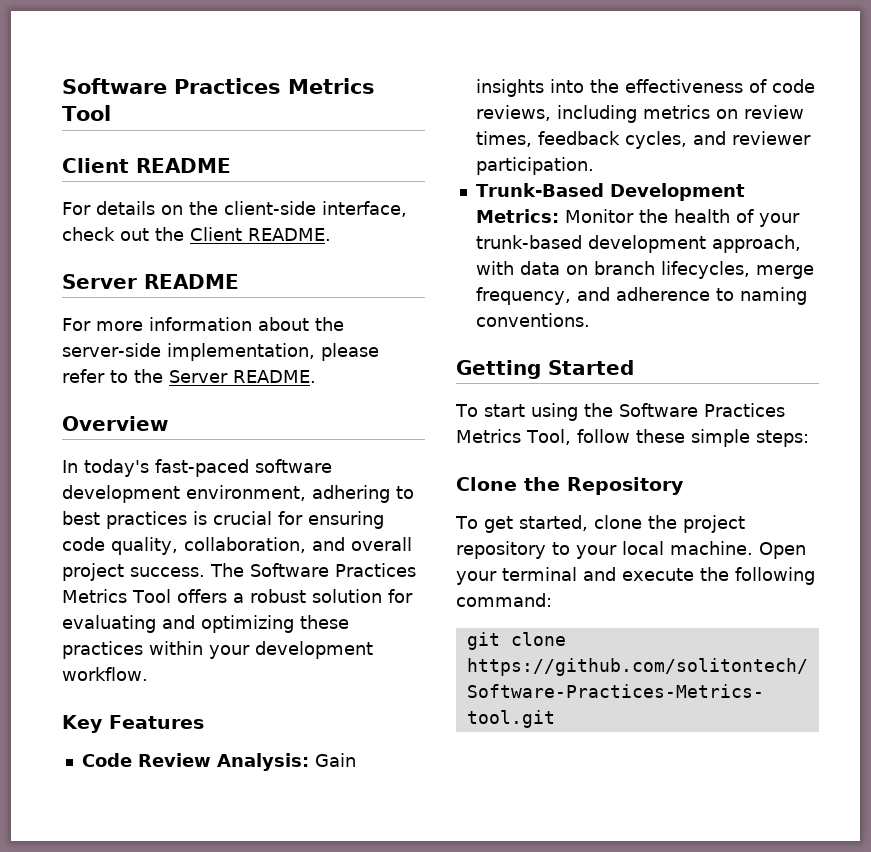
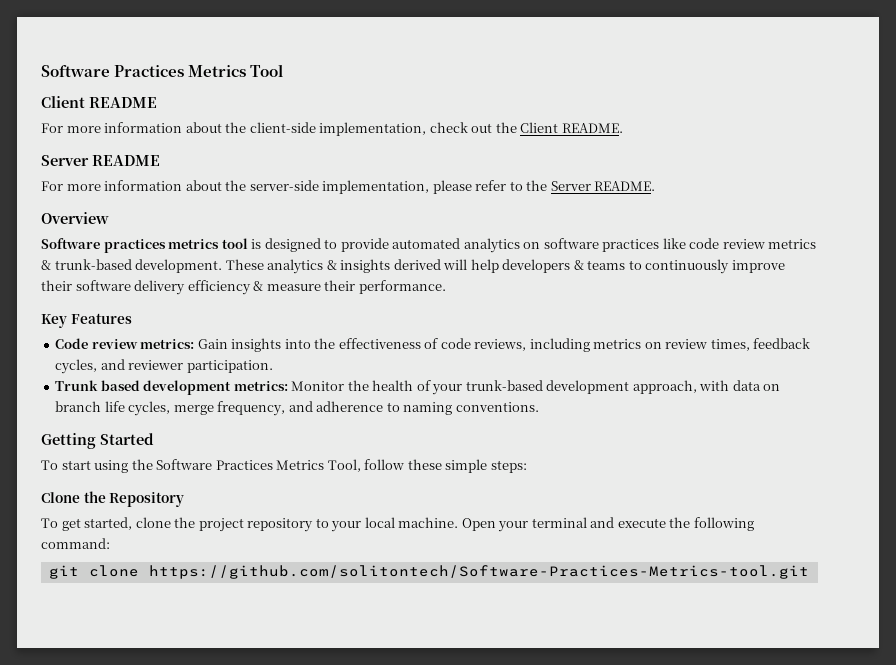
- For details on the client-side interface, check out the Client README.
+ For more information about the client-side implementation, check out the Client README.
- In today's fast-paced software development environment, adhering to best practices is crucial for ensuring code quality, collaboration, and overall project success. The Software Practices Metrics Tool offers a robust solution for evaluating and optimizing these practices within your development workflow.
+ Software practices metrics tool is designed to provide automated analytics on software practices like code review metrics & trunk-based development. These analytics & insights derived will help developers & teams to continuously improve their software delivery efficiency & measure their performance.
- Code Review Analysis: Gain insights into the effectiveness of code reviews, including metrics on review times, feedback cycles, and reviewer participation.
+ Code review metrics: Gain insights into the effectiveness of code reviews, including metrics on review times, feedback cycles, and reviewer participation.
- Trunk-Based Development Metrics: Monitor the health of your trunk-based development approach, with data on branch lifecycles, merge frequency, and adherence to naming conventions.
+ Trunk based development metrics: Monitor the health of your trunk-based development approach, with data on branch life cycles, merge frequency, and adherence to naming conventions.

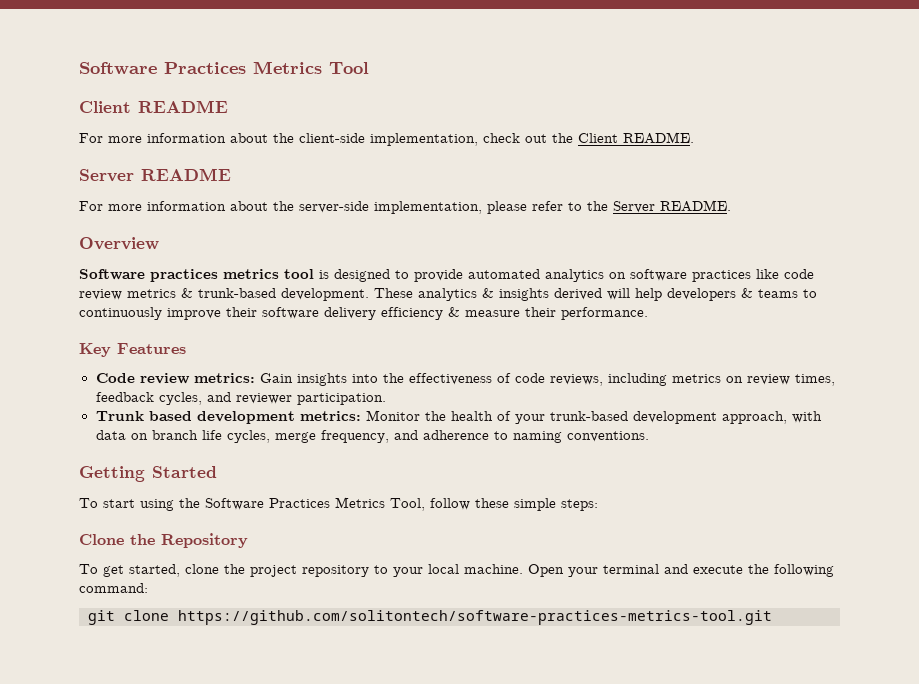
- git clone https://github.com/solitontech/Software-Practices-Metrics-tool.git
+ git clone https://github.com/solitontech/software-practices-metrics-tool.git

